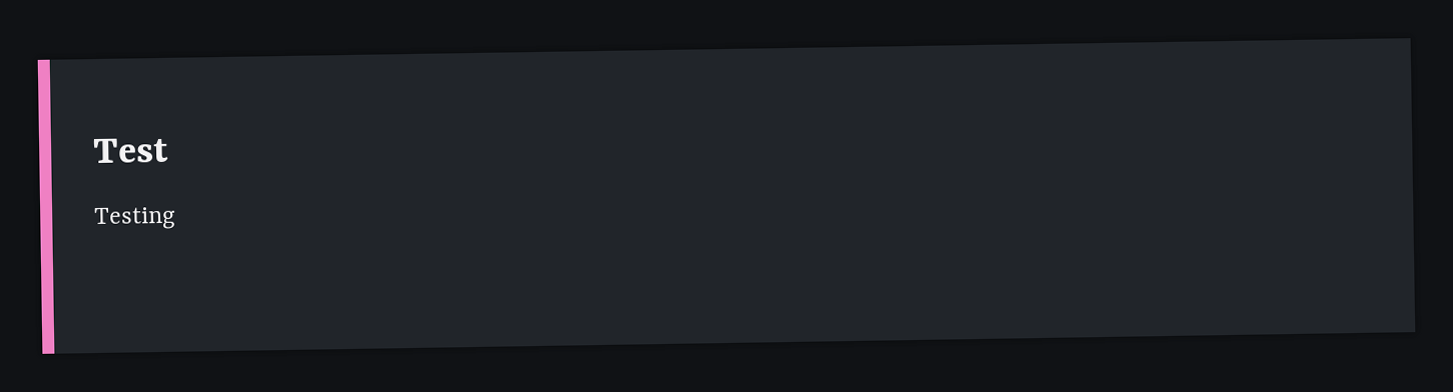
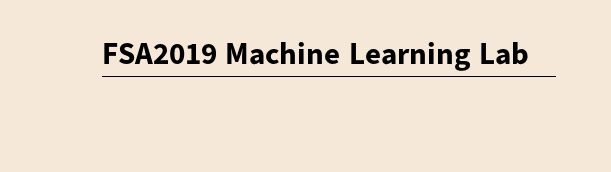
- Test
- Testing
+ FSA2019 Machine Learning Lab

